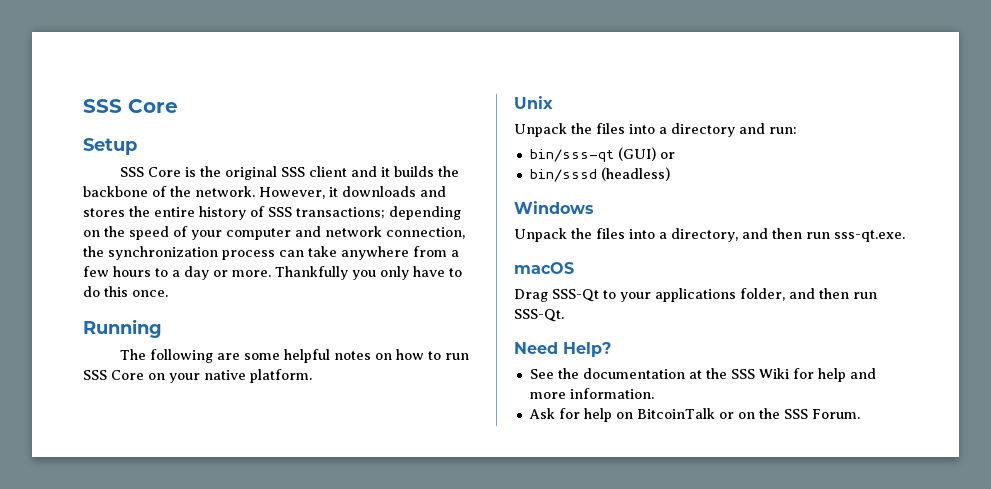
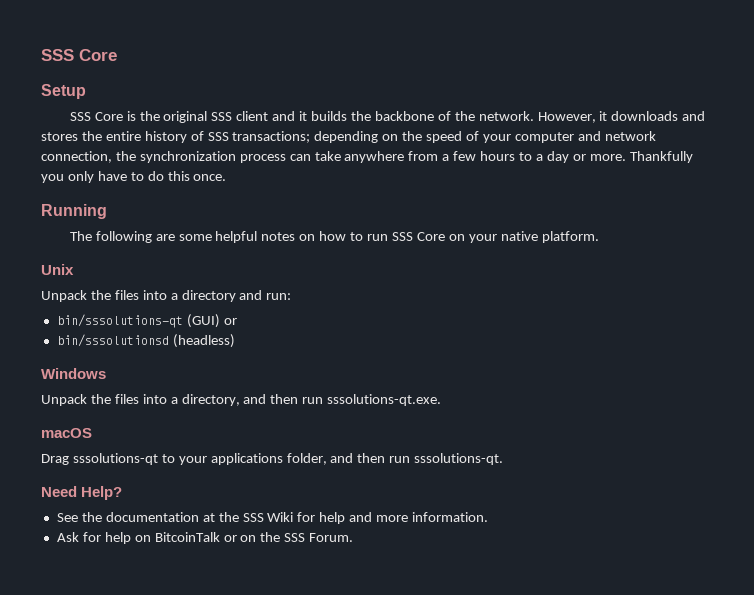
- bin/sss-qt (GUI) or
+ bin/sssolutions-qt (GUI) or
- bin/sssd (headless)
+ bin/sssolutionsd (headless)
- Unpack the files into a directory, and then run sss-qt.exe.
+ Unpack the files into a directory, and then run sssolutions-qt.exe.
- Drag SSS-Qt to your applications folder, and then run SSS-Qt.
+ Drag sssolutions-qt to your applications folder, and then run sssolutions-qt.

